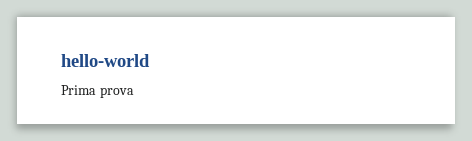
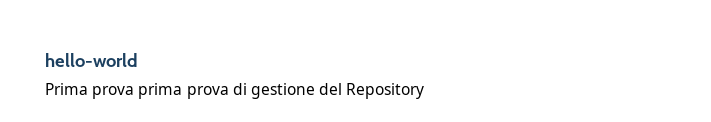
- Prima prova
+ Prima prova prima prova di gestione del Repository

